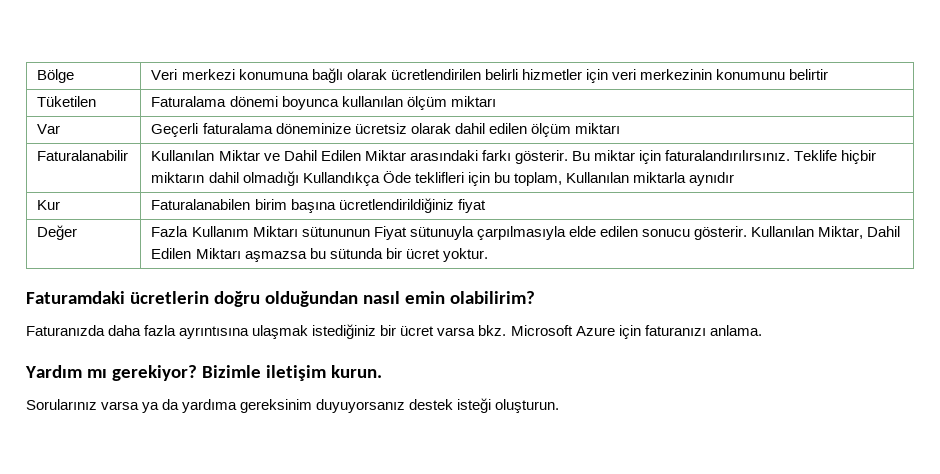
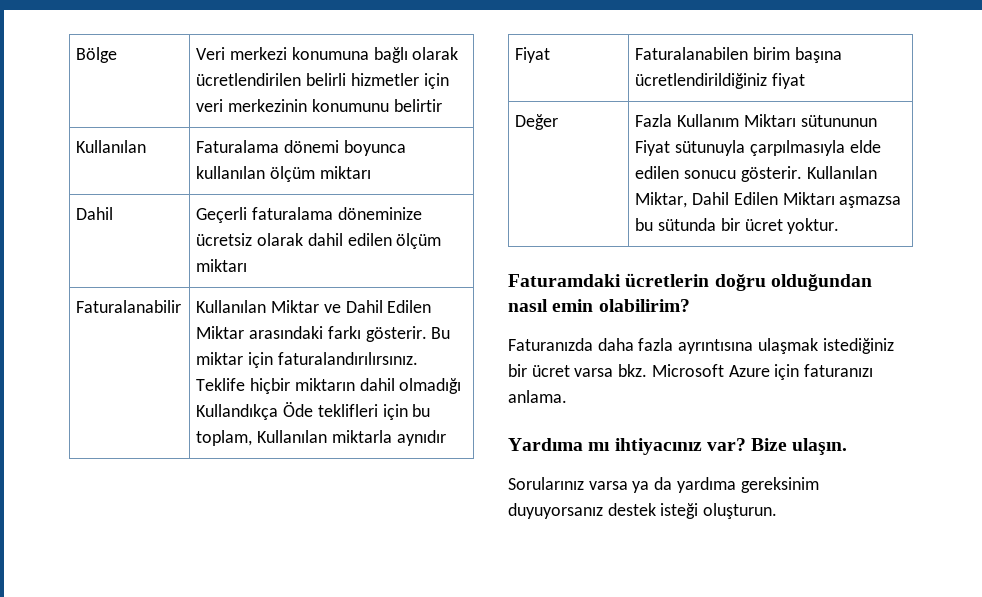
- Tüketilen | Faturalama dönemi boyunca kullanılan ölçüm miktarı
+ Kullanılan | Faturalama dönemi boyunca kullanılan ölçüm miktarı
- Var | Geçerli faturalama döneminize ücretsiz olarak dahil edilen ölçüm miktarı
+ Dahil | Geçerli faturalama döneminize ücretsiz olarak dahil edilen ölçüm miktarı
- Kur | Faturalanabilen birim başına ücretlendirildiğiniz fiyat
+ Fiyat | Faturalanabilen birim başına ücretlendirildiğiniz fiyat
- Yardım mı gerekiyor? Bizimle iletişim kurun.
+ Yardıma mı ihtiyacınız var? Bize ulaşın.

